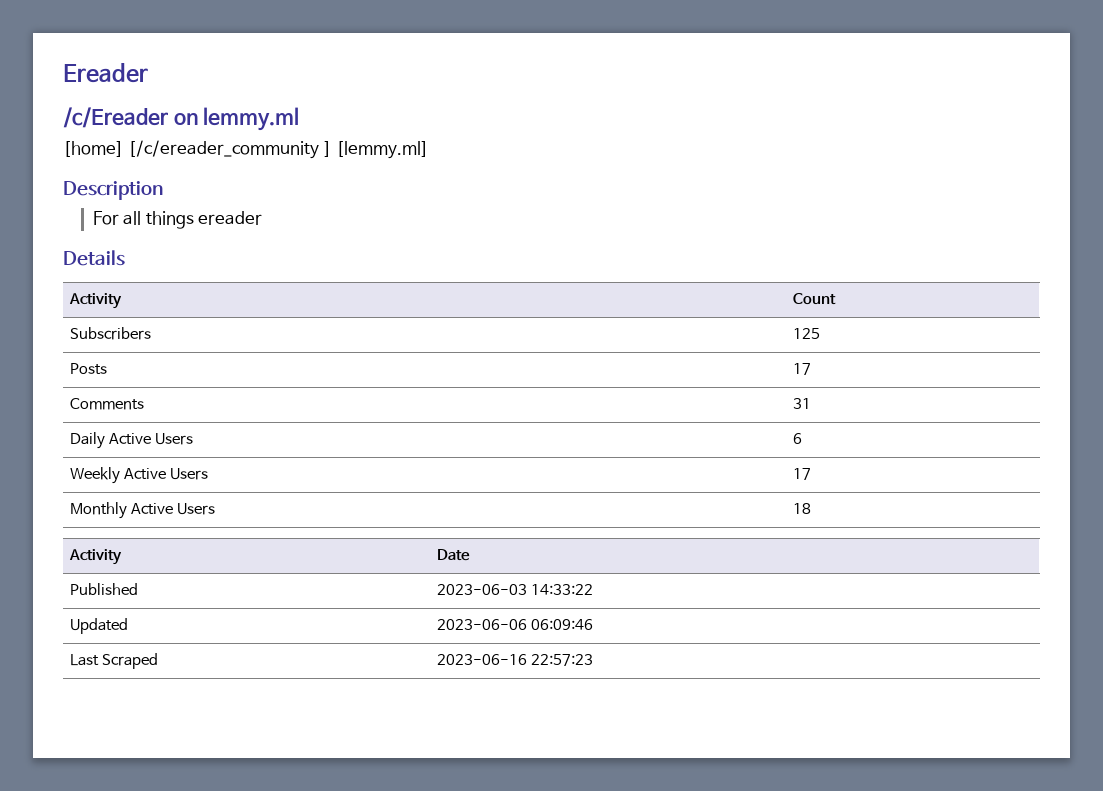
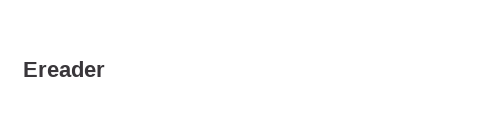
- /c/Ereader on lemmy.ml
- [home] [/c/ereader_community ] [lemmy.ml]
- Description
- For all things ereader
- Details
- Activity | Count
- Subscribers | 125
- Posts | 17
- Comments | 31
- Daily Active Users | 6
- Weekly Active Users | 17
- Monthly Active Users | 18
- Activity | Date
- Published | 2023-06-03 14:33:22
- Updated | 2023-06-06 06:09:46
- Last Scraped | 2023-06-16 22:57:23

